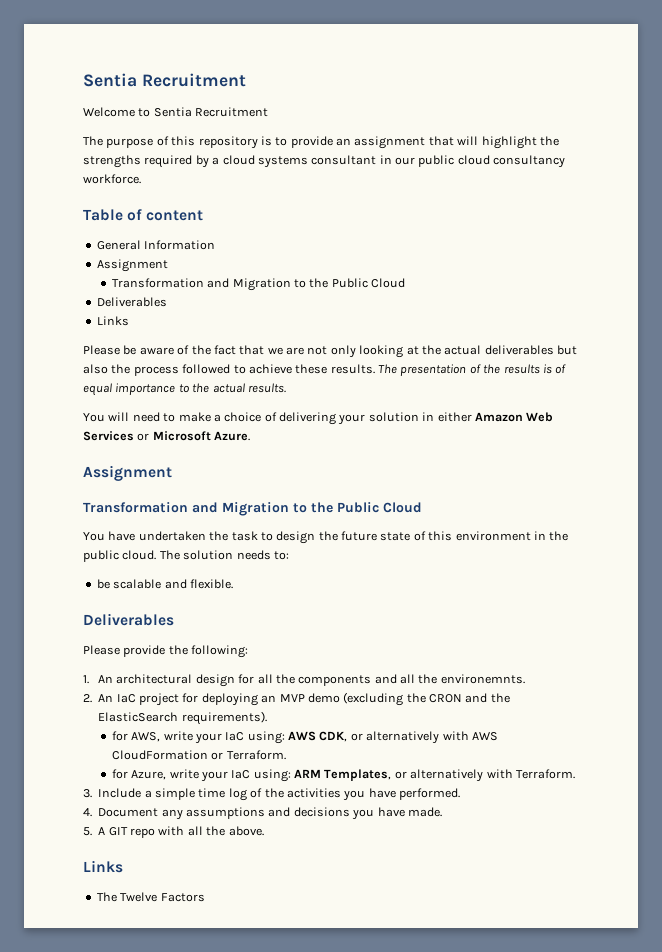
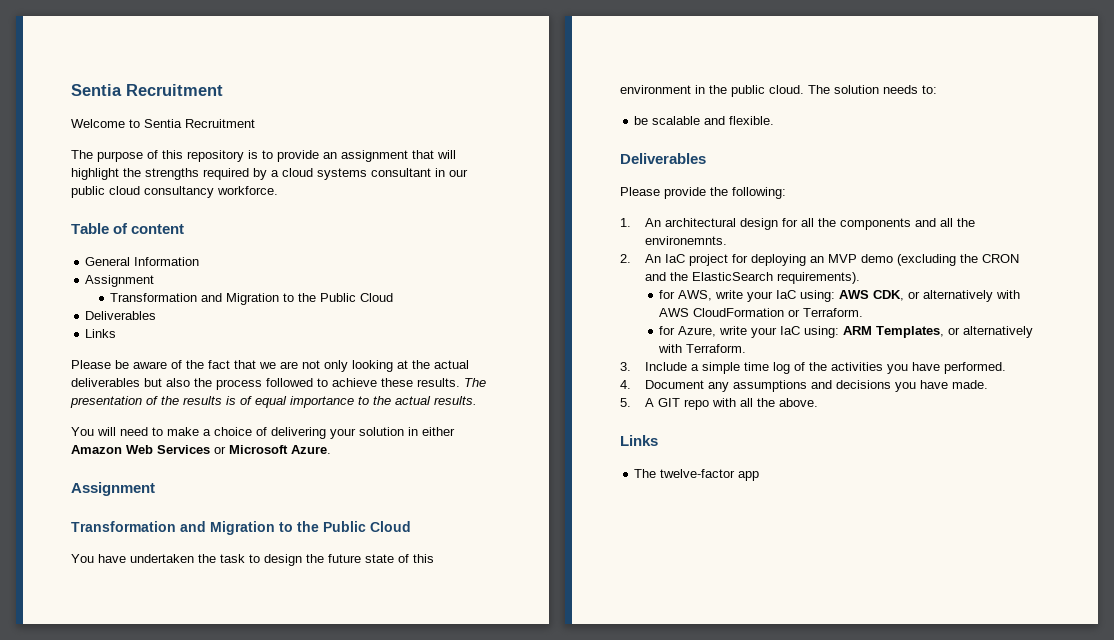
- The Twelve Factors
+ The twelve-factor app

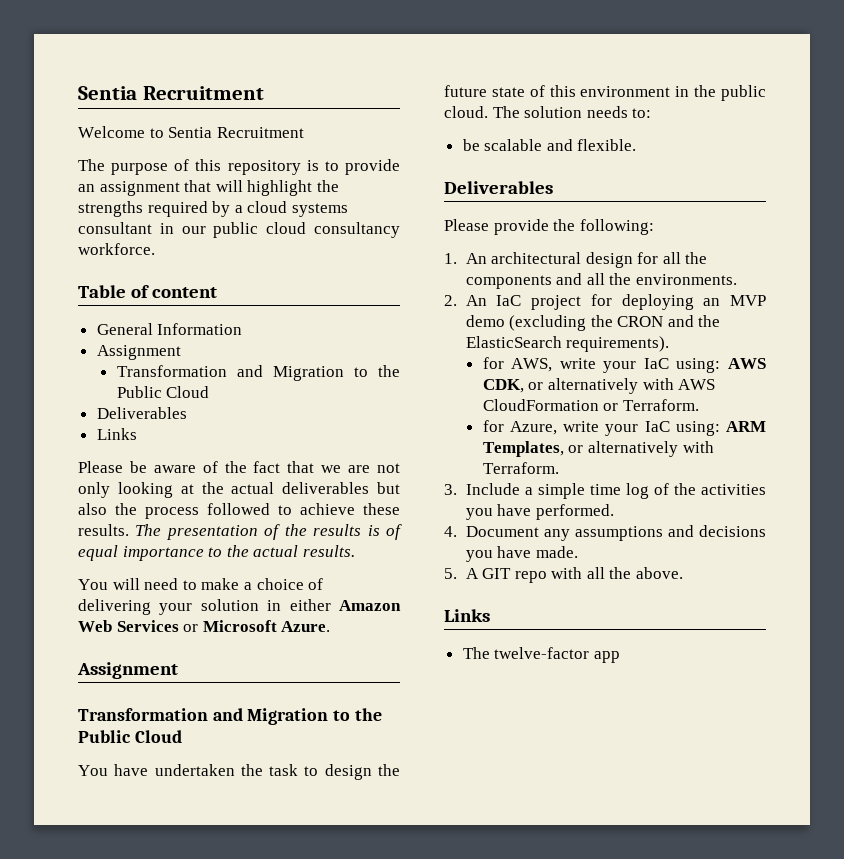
- 1. An architectural design for all the components and all the environemnts.
+ 1. An architectural design for all the components and all the environments.

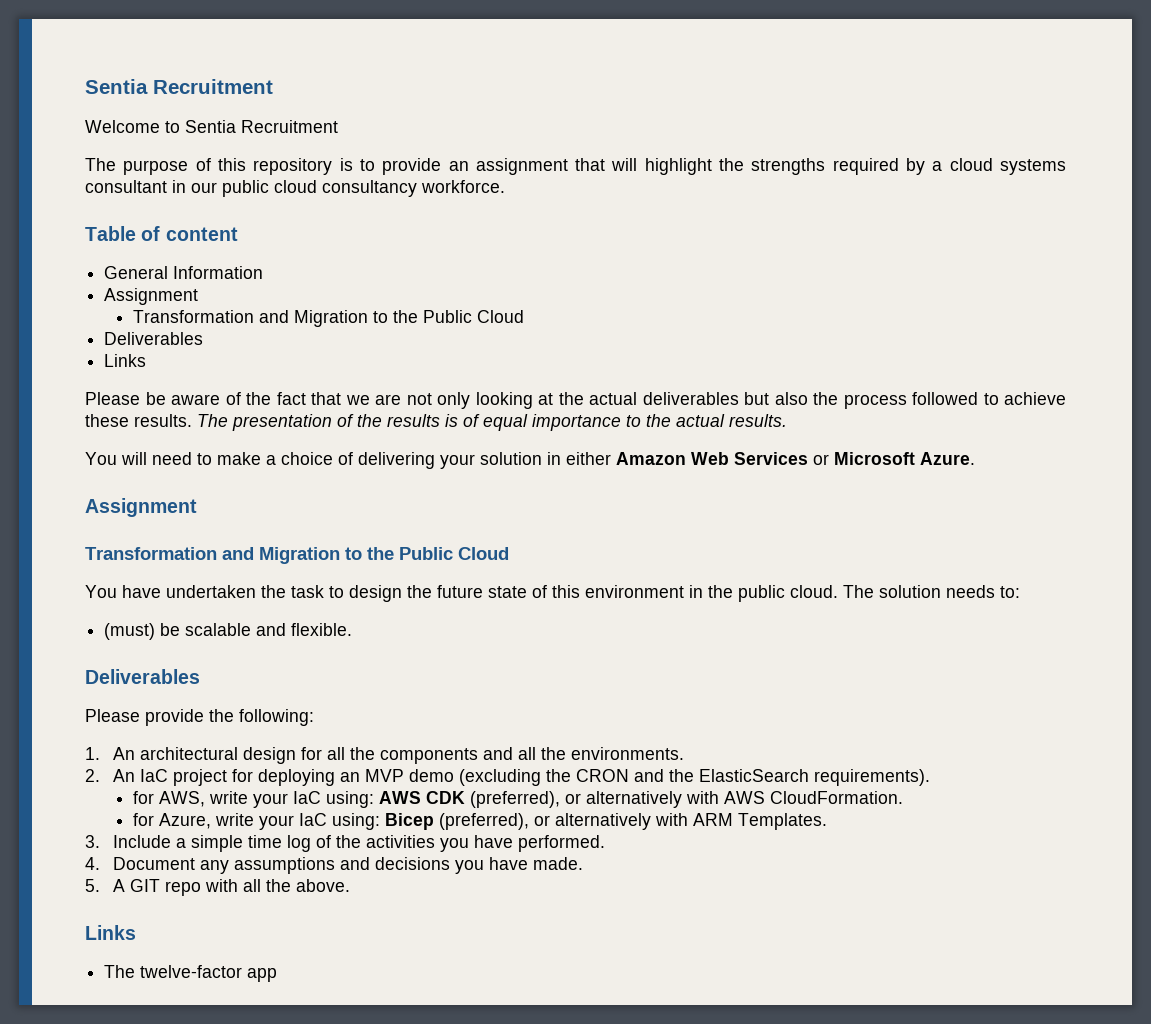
- be scalable and flexible.
+ (must) be scalable and flexible.
- for AWS, write your IaC using: AWS CDK, or alternatively with AWS CloudFormation or Terraform.
+ for AWS, write your IaC using: AWS CDK (preferred), or alternatively with AWS CloudFormation.
- for Azure, write your IaC using: ARM Templates, or alternatively with Terraform.
+ for Azure, write your IaC using: Bicep (preferred), or alternatively with ARM Templates.

